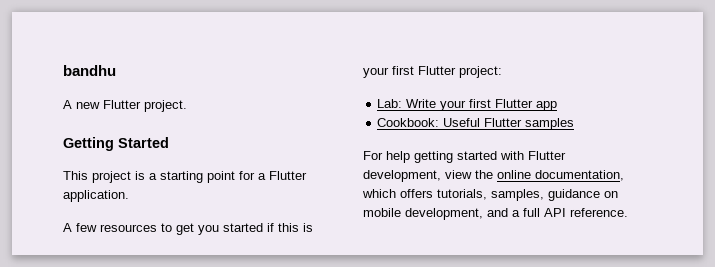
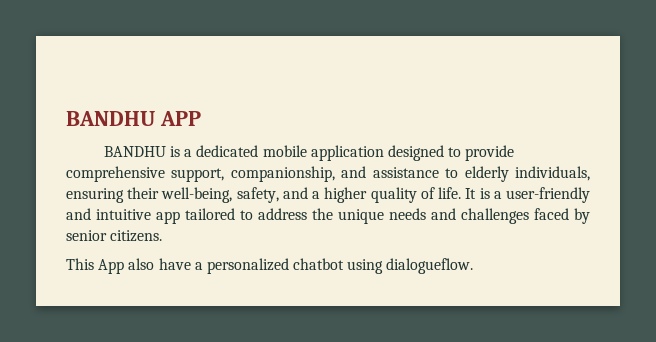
- bandhu
- A new Flutter project.
- Getting Started
- This project is a starting point for a Flutter application.
- A few resources to get you started if this is your first Flutter project:
- Lab: Write your first Flutter app
- Cookbook: Useful Flutter samples
- For help getting started with Flutter development, view the online documentation, which offers tutorials, samples, guidance on mobile development, and a full API reference.
+ BANDHU APP
+ BANDHU is a dedicated mobile application designed to provide comprehensive support, companionship, and assistance to elderly individuals, ensuring their well-being, safety, and a higher quality of life. It is a user-friendly and intuitive app tailored to address the unique needs and challenges faced by senior citizens.
+ This App also have a personalized chatbot using dialogueflow.

